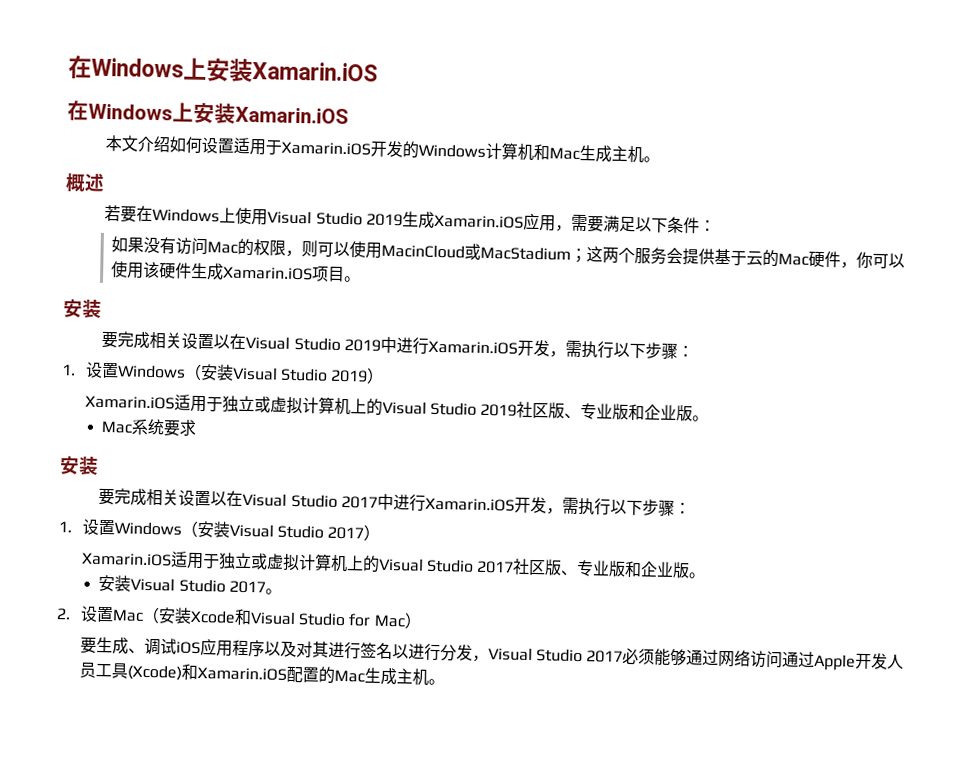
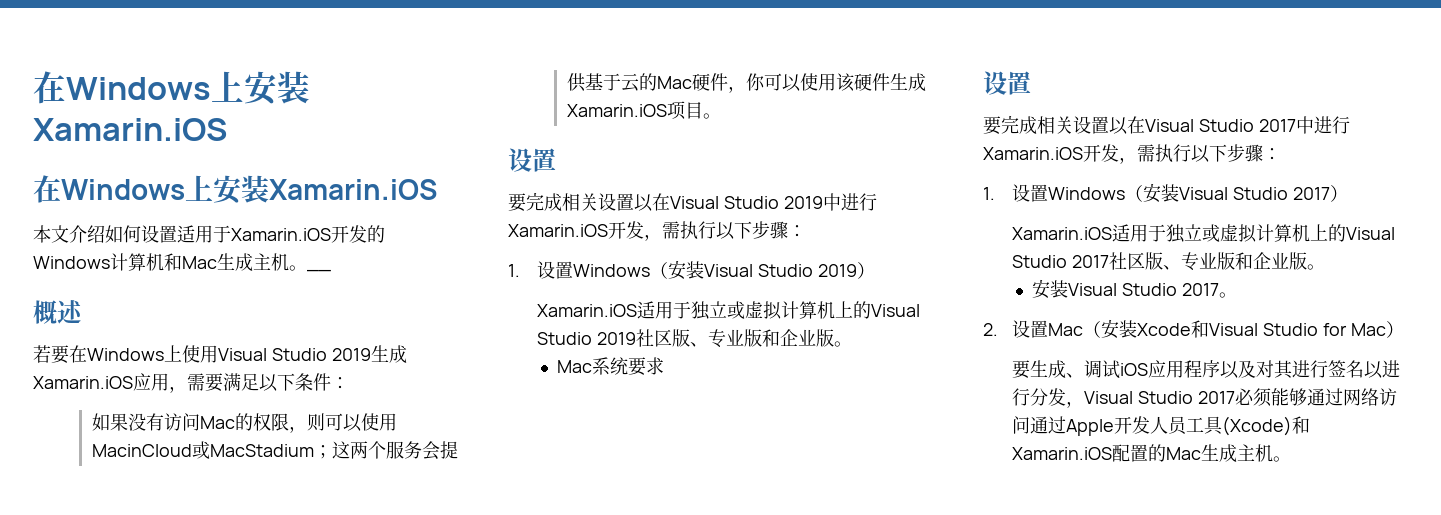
+ __
  如果没有访问Mac的权限，则可以使用MacinCloud或MacStadium；这两个服务会提供基于云的Mac硬件，你可以使用该硬件生成Xamarin.iOS项目。
- 安装
+ 设置
  Mac系统要求
- 安装
+ 设置

